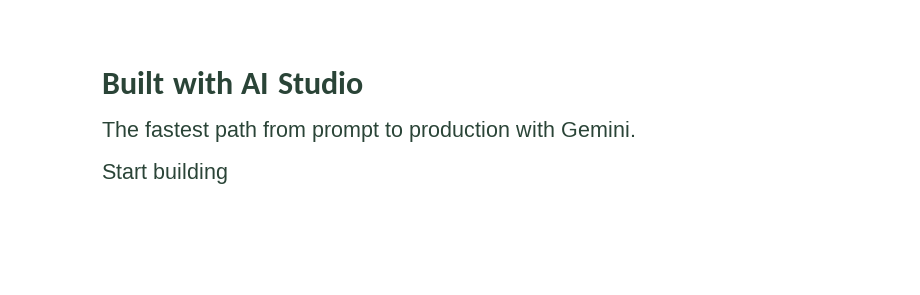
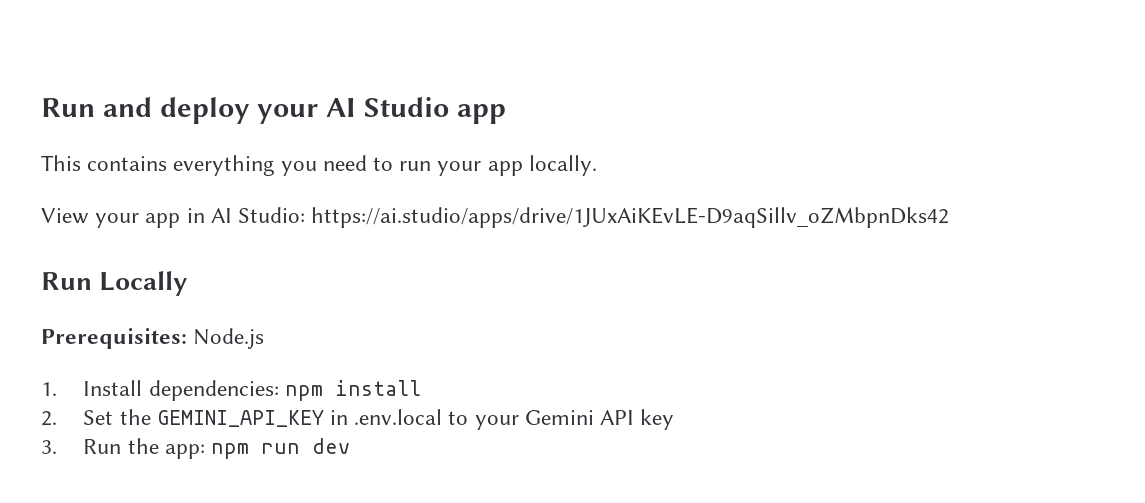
- Built with AI Studio
- The fastest path from prompt to production with Gemini.
- Start building
+ Run and deploy your AI Studio app
+ This contains everything you need to run your app locally.
+ View your app in AI Studio: https://ai.studio/apps/drive/1JUxAiKEvLE-D9aqSillv_oZMbpnDks42
+ Run Locally
+ Prerequisites: Node.js
+ 1. Install dependencies: npm install
+ 2. Set the GEMINI_API_KEY in .env.local to your Gemini API key
+ 3. Run the app: npm run dev

